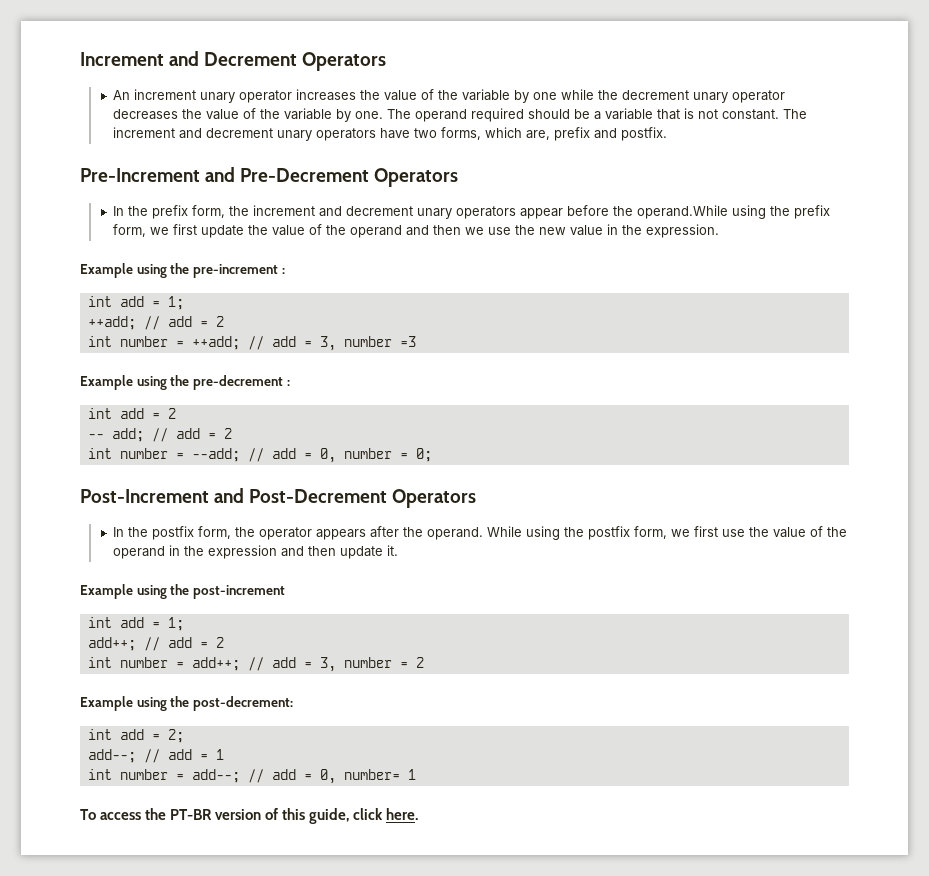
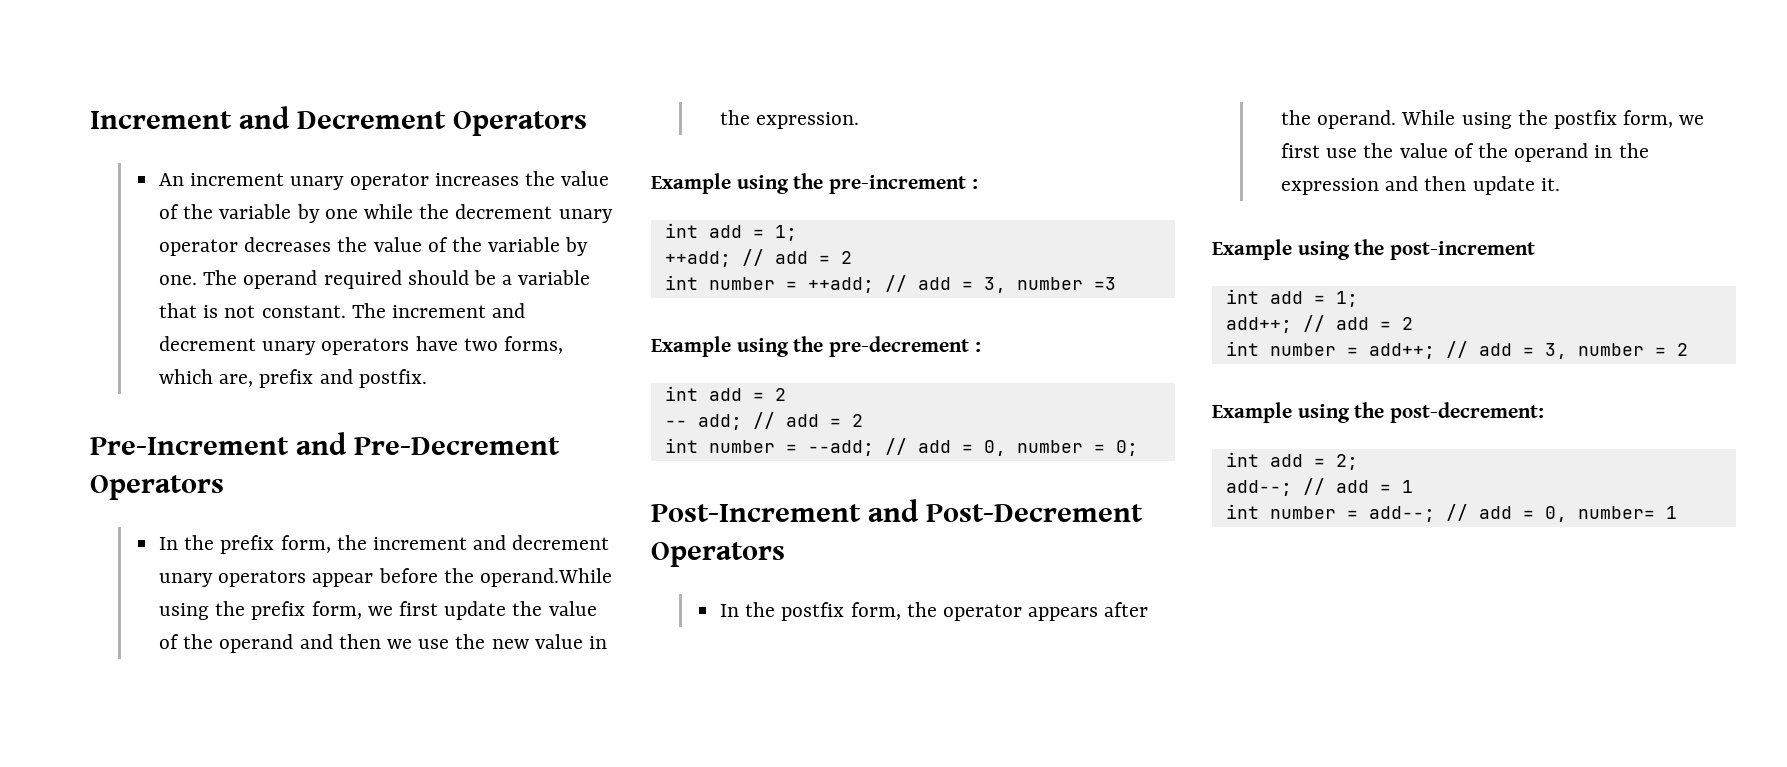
- To access the PT-BR version of this guide, click here.

